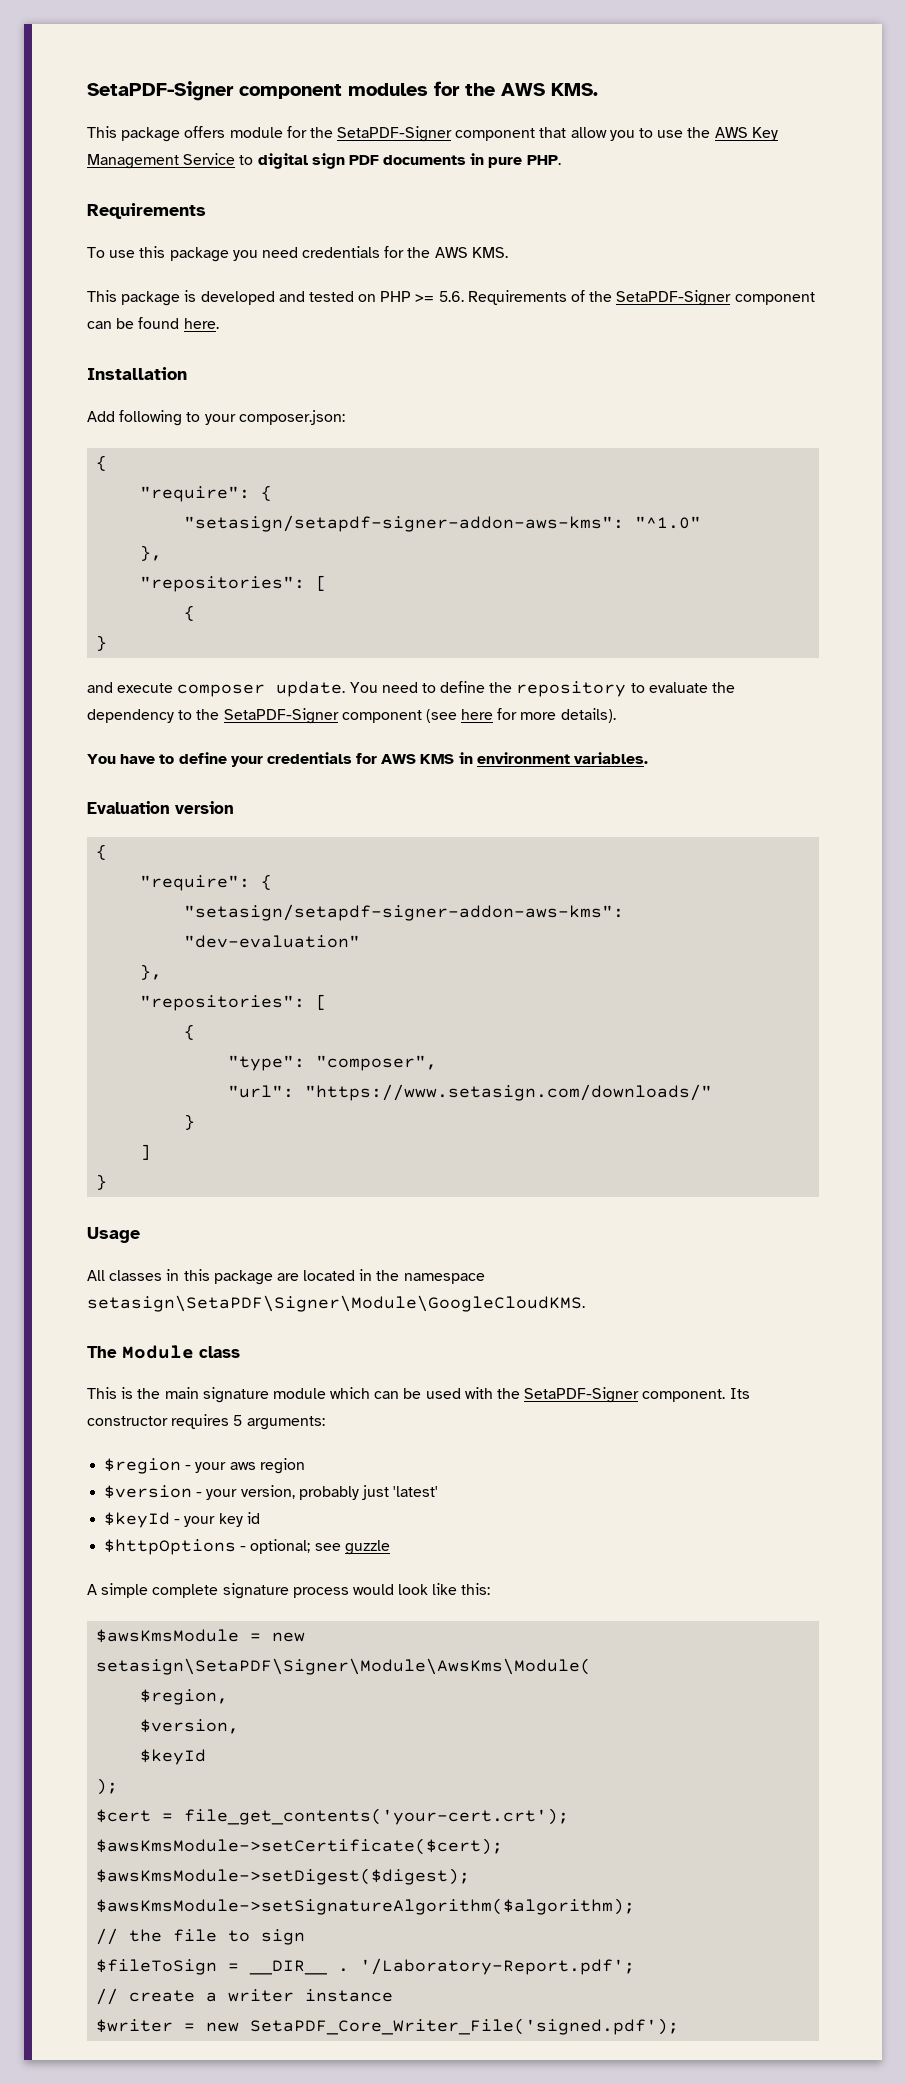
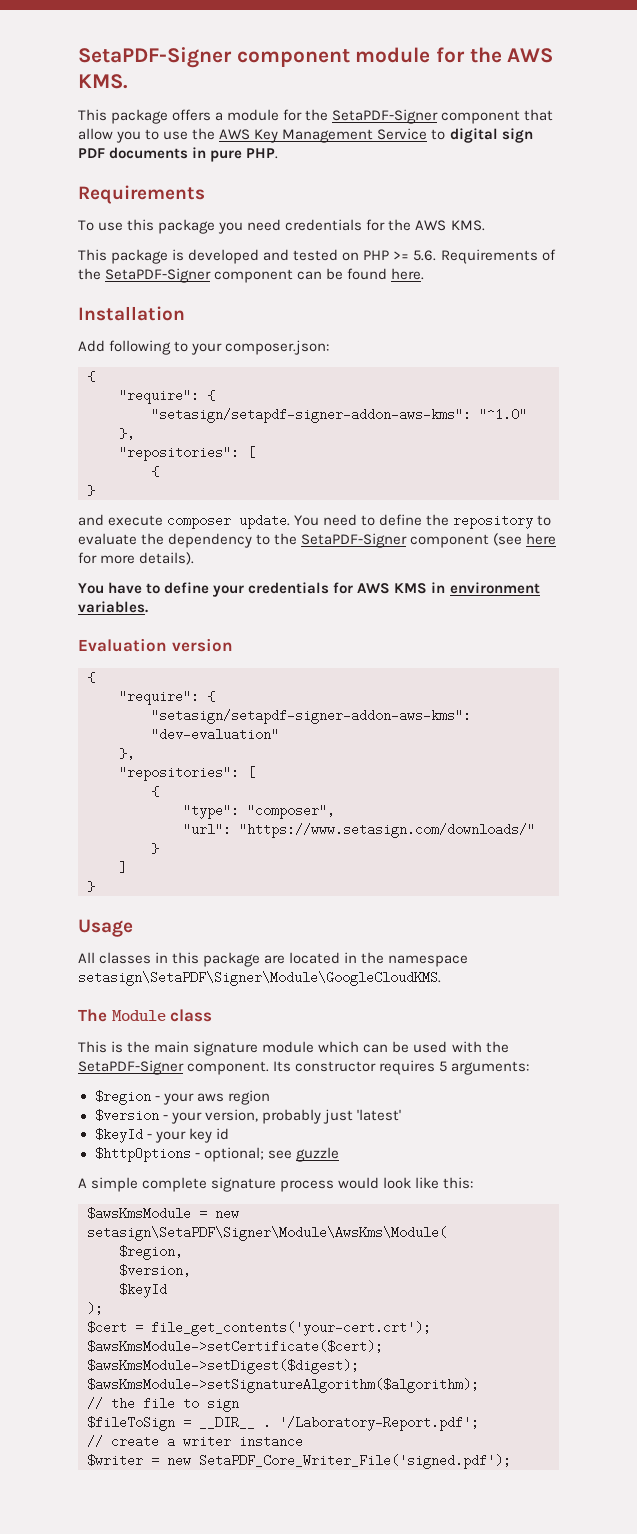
- SetaPDF-Signer component modules for the AWS KMS.
+ SetaPDF-Signer component module for the AWS KMS.
- This package offers module for the SetaPDF-Signer component that allow you to use the AWS Key Management Service to digital sign PDF documents in pure PHP.
+ This package offers a module for the SetaPDF-Signer component that allow you to use the AWS Key Management Service to digital sign PDF documents in pure PHP.

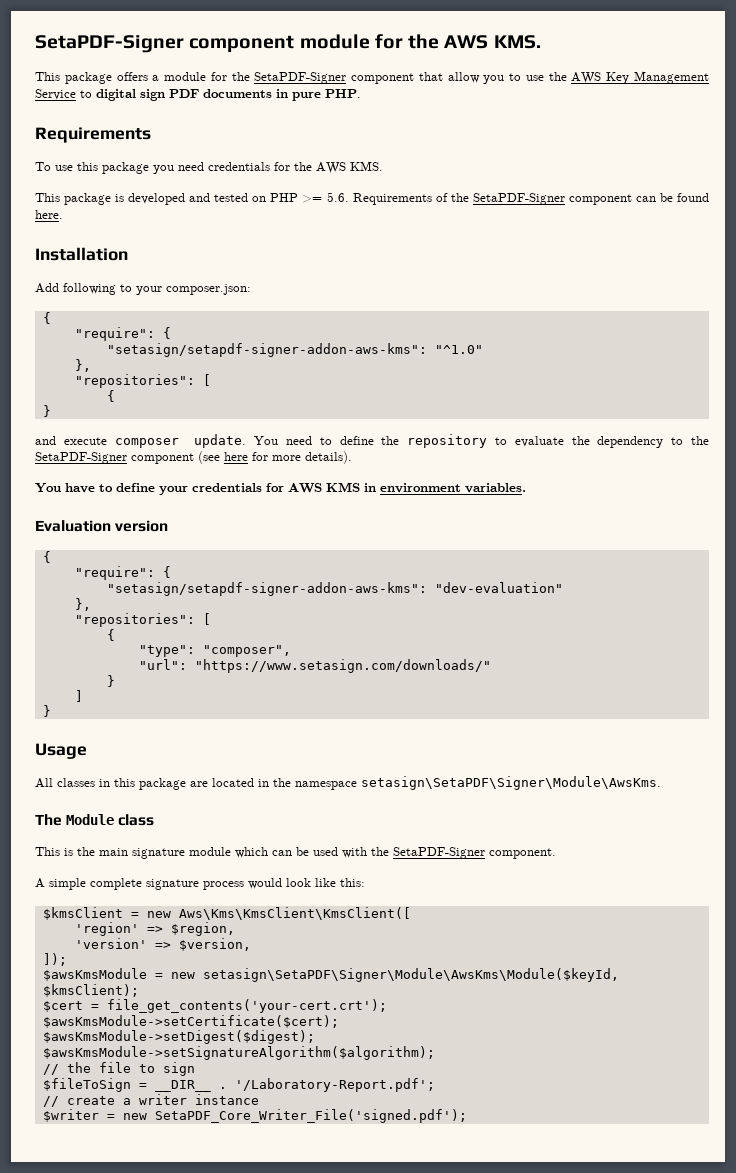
- All classes in this package are located in the namespace setasign\SetaPDF\Signer\Module\GoogleCloudKMS.
+ All classes in this package are located in the namespace setasign\SetaPDF\Signer\Module\AwsKms.
- Its constructor requires 5 arguments:
- $region - your aws region
- $version - your version, probably just 'latest'
- $keyId - your key id
- $httpOptions - optional; see guzzle
- $awsKmsModule = new setasign\SetaPDF\Signer\Module\AwsKms\Module(
- $region,
- $version,
- $keyId
- );
+ $kmsClient = new Aws\Kms\KmsClient\KmsClient([
+ 'region' => $region,
+ 'version' => $version,
+ ]);
+ $awsKmsModule = new setasign\SetaPDF\Signer\Module\AwsKms\Module($keyId, $kmsClient);

